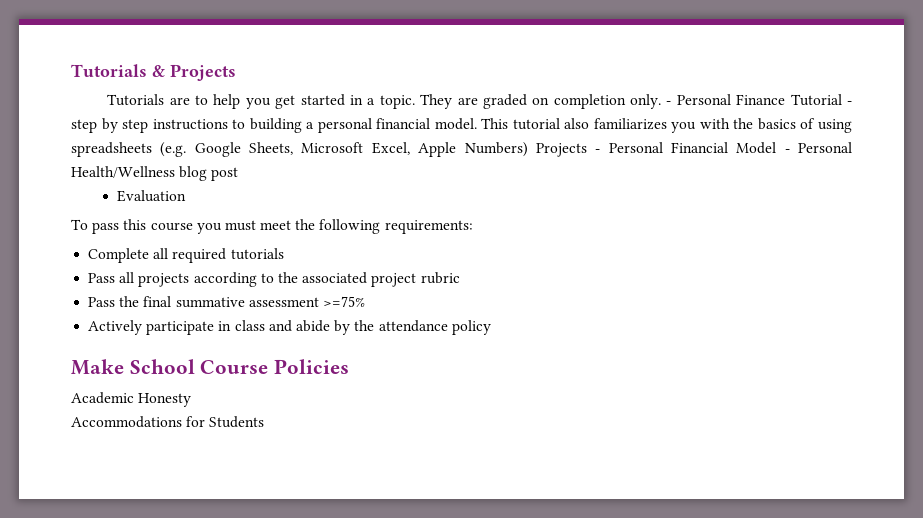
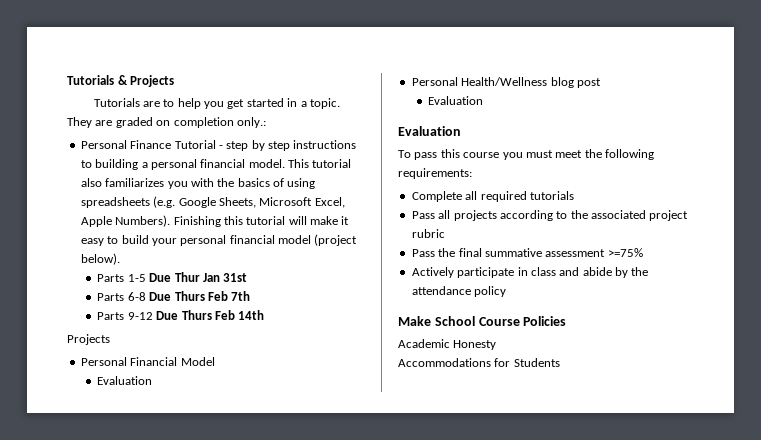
- They are graded on completion only. - Personal Finance Tutorial - step by step instructions to building a personal financial model.
+ They are graded on completion only.:
+ Personal Finance Tutorial - step by step instructions to building a personal financial model.
- This tutorial also familiarizes you with the basics of using spreadsheets (e.g. Google Sheets, Microsoft Excel, Apple Numbers) Projects - Personal Financial Model - Personal Health/Wellness blog post
+ This tutorial also familiarizes you with the basics of using spreadsheets (e.g. Google Sheets, Microsoft Excel, Apple Numbers). Finishing this tutorial will make it easy to build your personal financial model (project below).
+ Parts 1-5 Due Thur Jan 31st
+ Parts 6-8 Due Thurs Feb 7th
+ Parts 9-12 Due Thurs Feb 14th
+ Projects
+ Personal Financial Model
+ Evaluation
+ Personal Health/Wellness blog post
+ Evaluation

